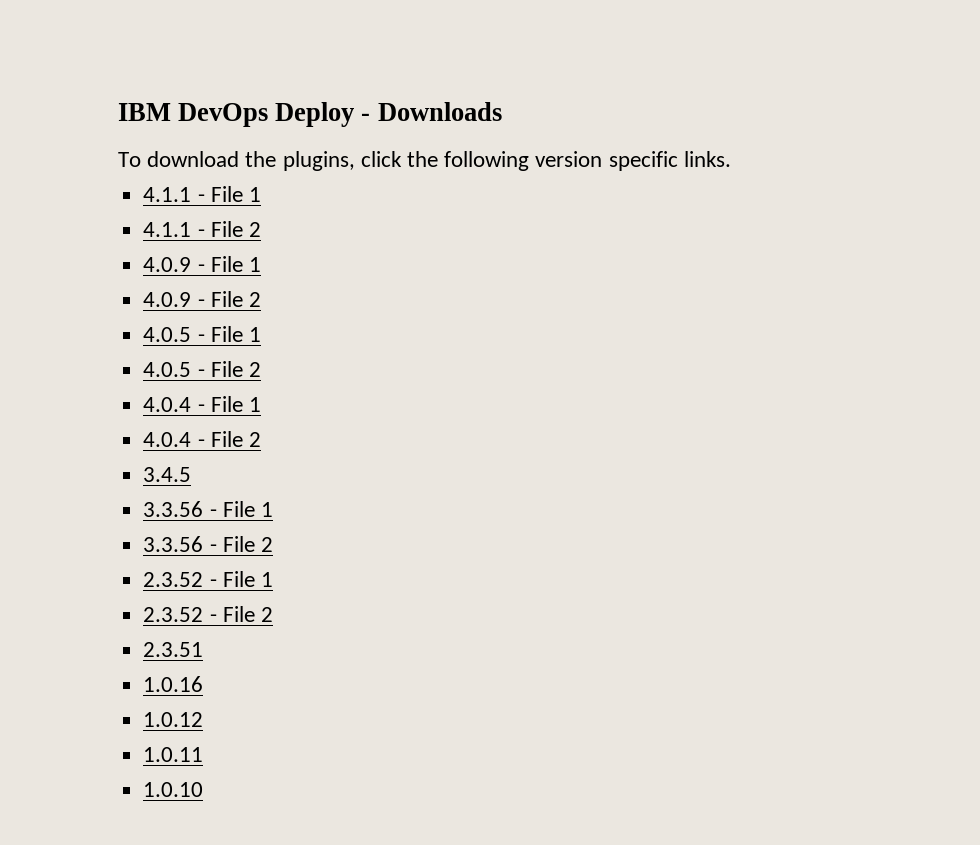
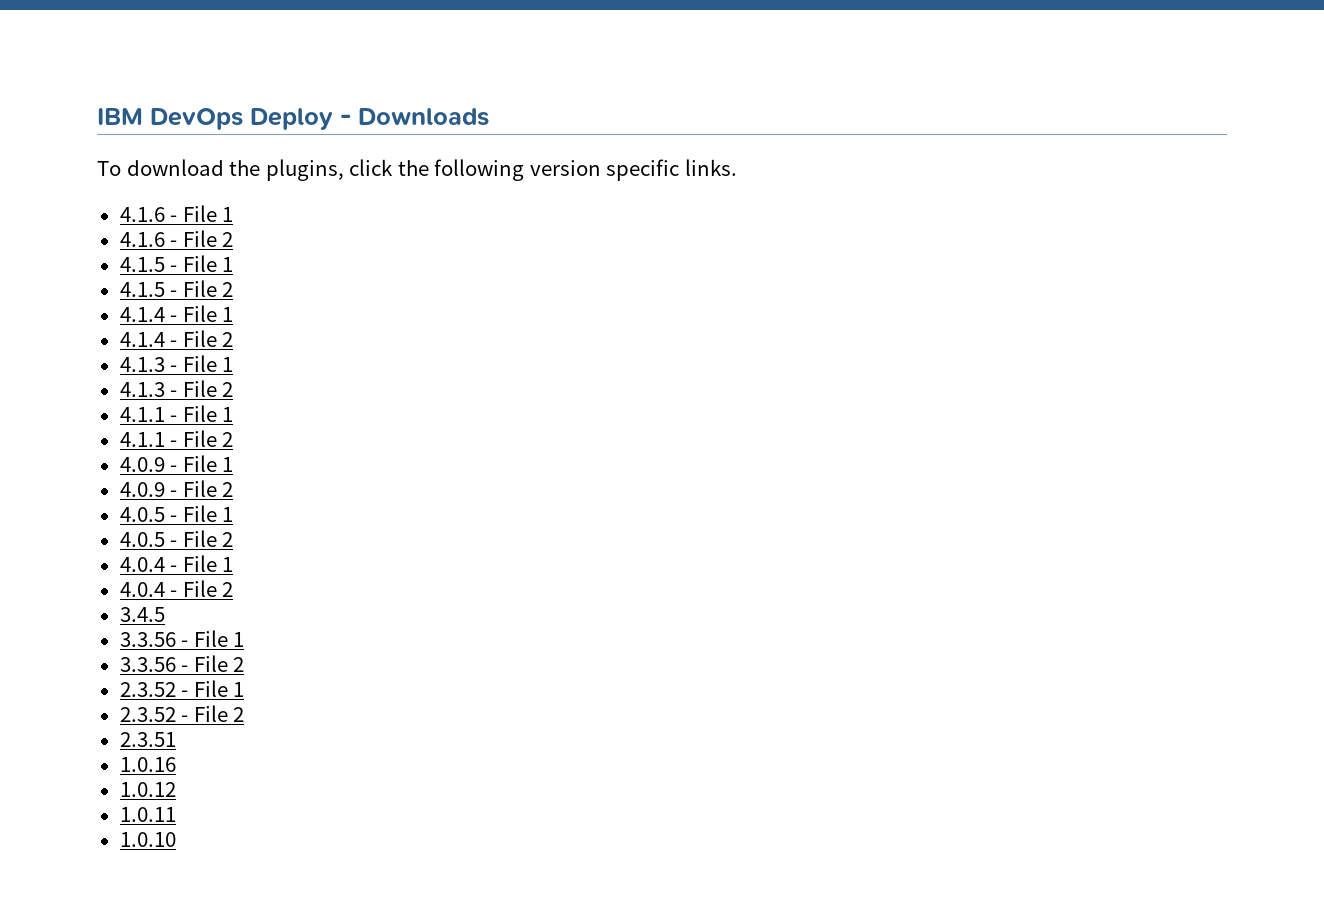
+ 4.1.6 - File 1
+ 4.1.6 - File 2
+ 4.1.5 - File 1
+ 4.1.5 - File 2
+ 4.1.4 - File 1
+ 4.1.4 - File 2
+ 4.1.3 - File 1
+ 4.1.3 - File 2

